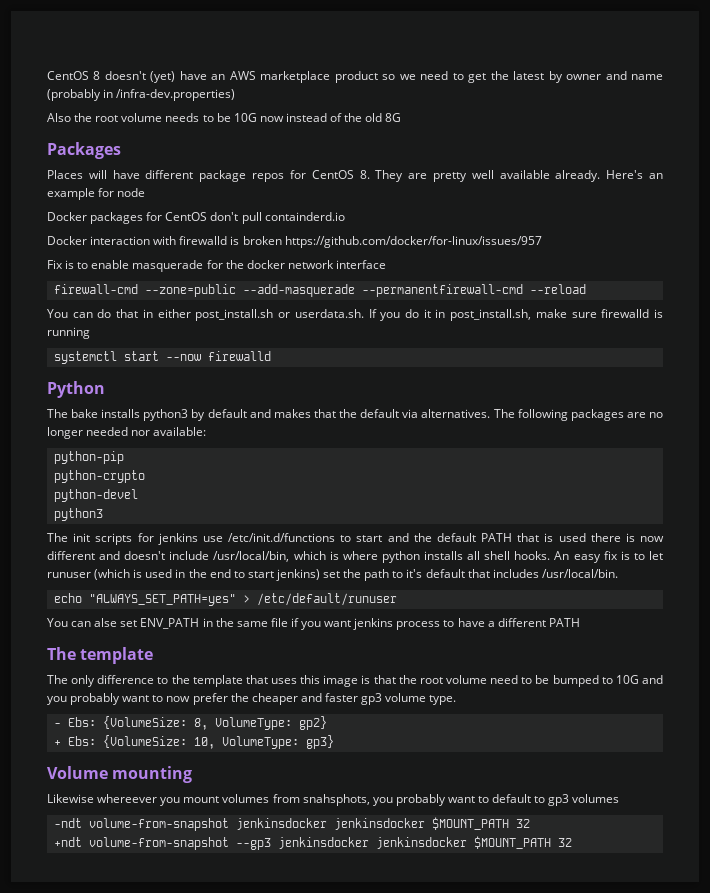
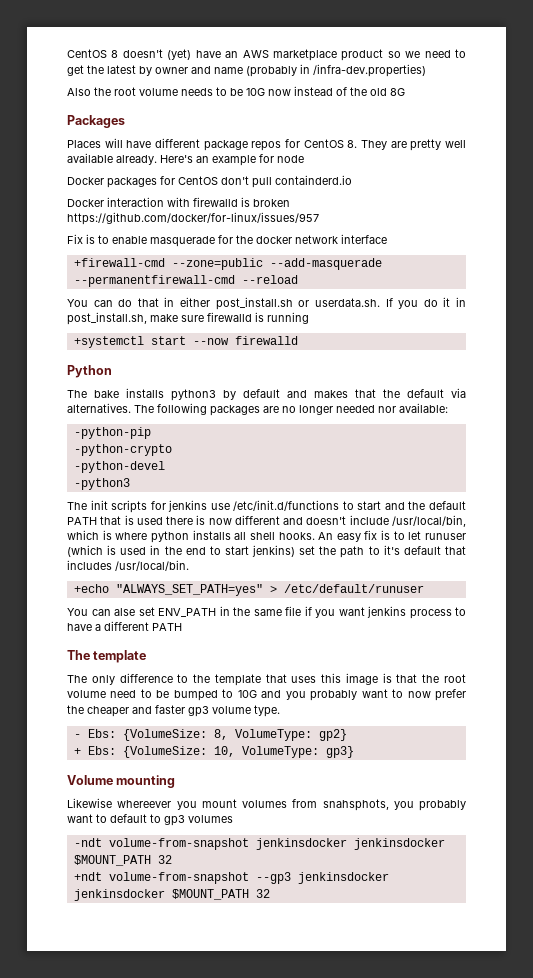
- firewall-cmd --zone=public --add-masquerade --permanentfirewall-cmd --reload
+ +firewall-cmd --zone=public --add-masquerade --permanentfirewall-cmd --reload
- systemctl start --now firewalld
+ +systemctl start --now firewalld
- python-pip
- python-crypto
- python-devel
- python3
+ -python-pip
+ -python-crypto
+ -python-devel
+ -python3
- echo "ALWAYS_SET_PATH=yes" > /etc/default/runuser
+ +echo "ALWAYS_SET_PATH=yes" > /etc/default/runuser

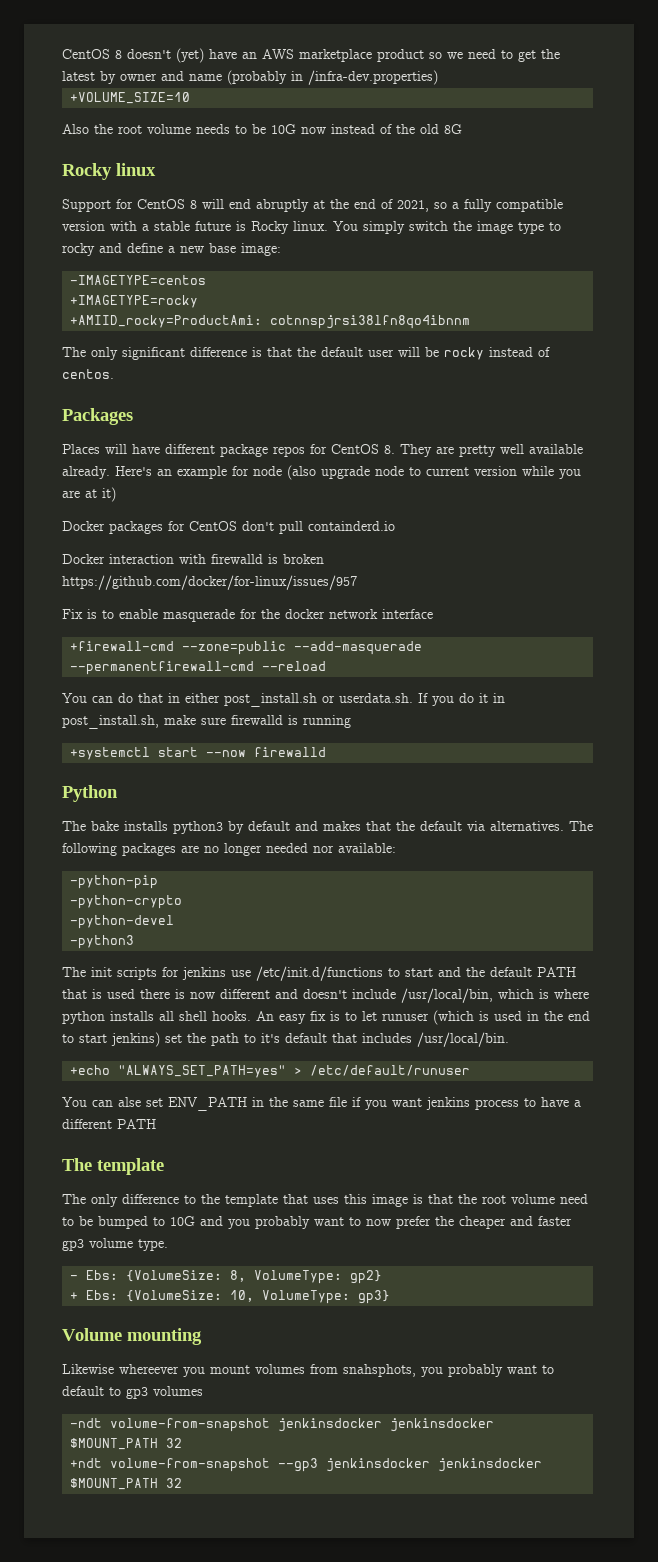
+ +VOLUME_SIZE=10
+ Rocky linux
+ Support for CentOS 8 will end abruptly at the end of 2021, so a fully compatible version with a stable future is Rocky linux. You simply switch the image type to rocky and define a new base image:
+ -IMAGETYPE=centos
+ +IMAGETYPE=rocky
+ +AMIID_rocky=ProductAmi: cotnnspjrsi38lfn8qo4ibnnm
+ The only significant difference is that the default user will be rocky instead of centos.
- Here's an example for node
+ Here's an example for node (also upgrade node to current version while you are at it)

